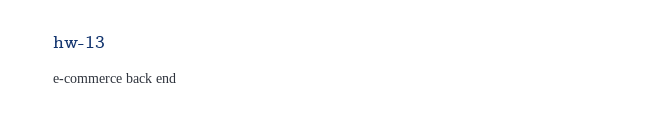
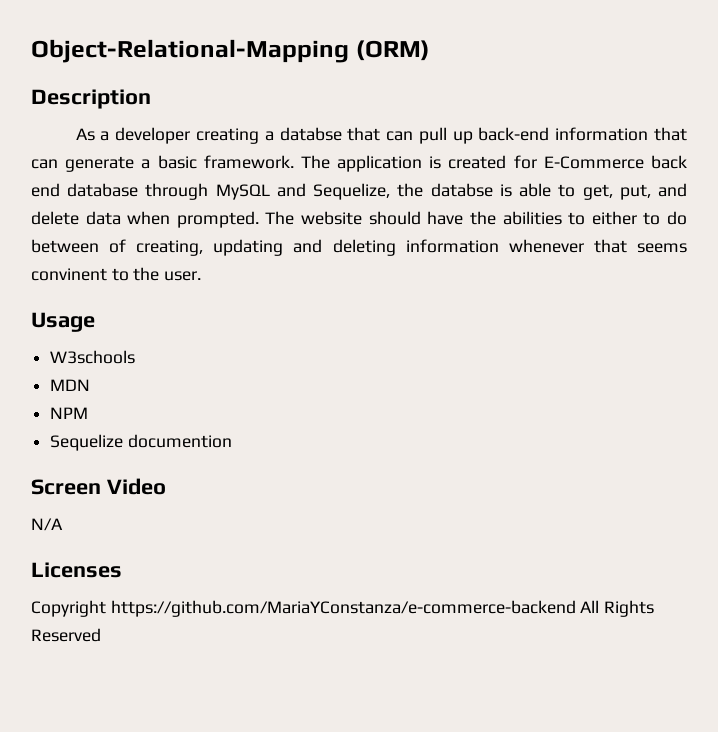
- hw-13
- e-commerce back end
+ Object-Relational-Mapping (ORM)
+ Description
+ As a developer creating a databse that can pull up back-end information that can generate a basic framework. The application is created for E-Commerce back end database through MySQL and Sequelize, the databse is able to get, put, and delete data when prompted. The website should have the abilities to either to do between of creating, updating and deleting information whenever that seems convinent to the user.
+ Usage
+ W3schools
+ MDN
+ NPM
+ Sequelize documention
+ Screen Video
+ N/A
+ Licenses
+ Copyright https://github.com/MariaYConstanza/e-commerce-backend All Rights Reserved

